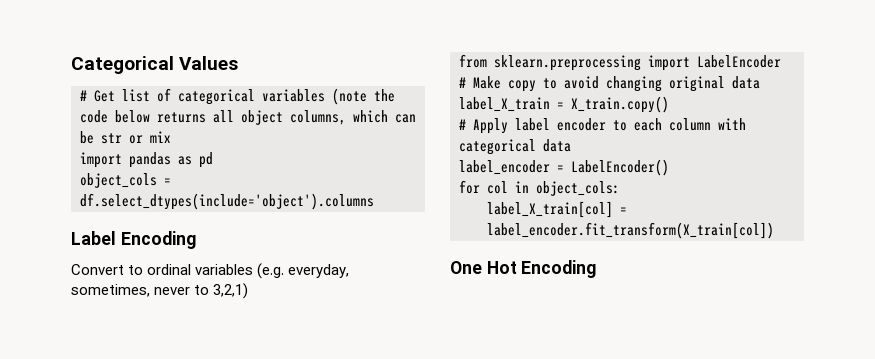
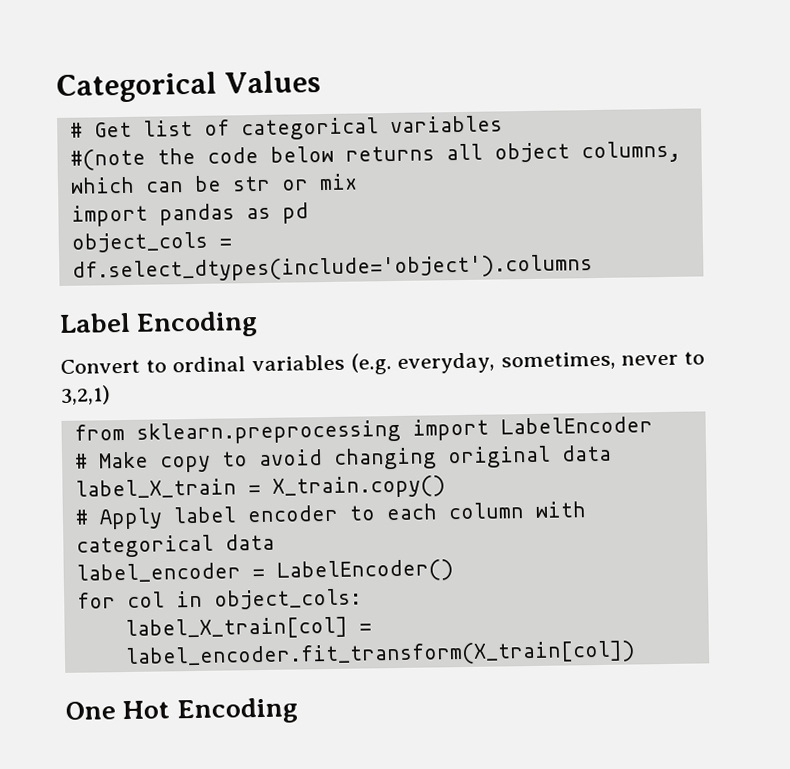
- # Get list of categorical variables (note the code below returns all object columns, which can be str or mix
+ # Get list of categorical variables
+ #(note the code below returns all object columns, which can be str or mix

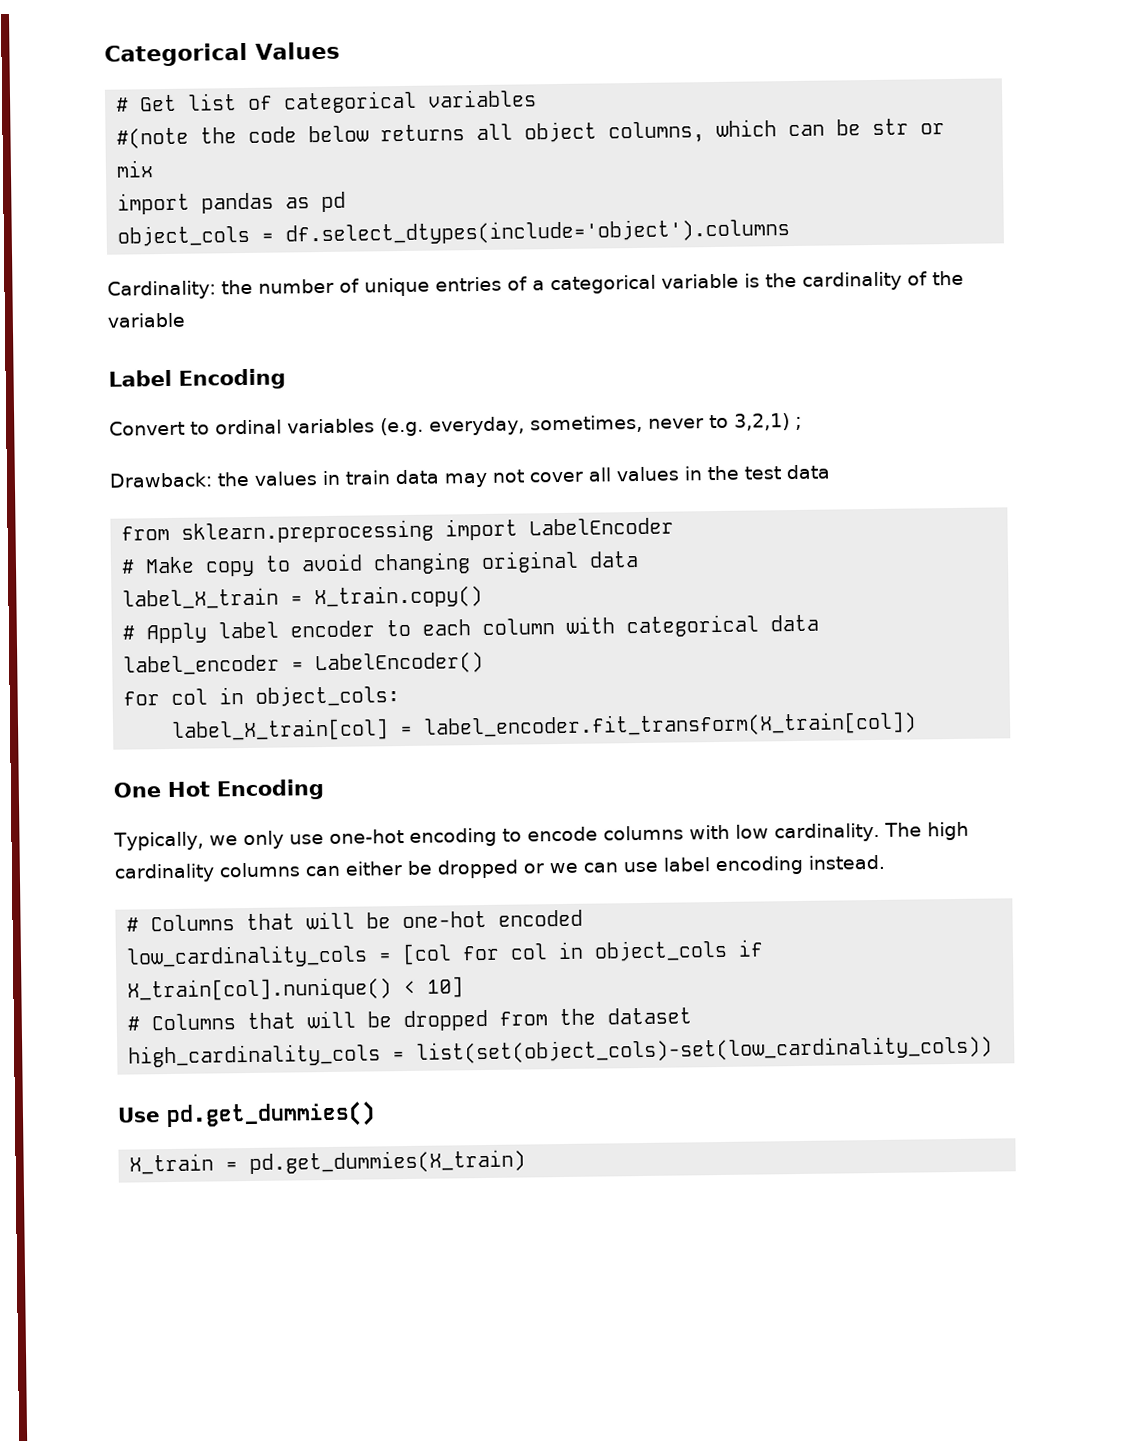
+ Cardinality: the number of unique entries of a categorical variable is the cardinality of the variable
- Convert to ordinal variables (e.g. everyday, sometimes, never to 3,2,1)
+ Convert to ordinal variables (e.g. everyday, sometimes, never to 3,2,1) ;
+ Drawback: the values in train data may not cover all values in the test data
+ Typically, we only use one-hot encoding to encode columns with low cardinality. The high cardinality columns can either be dropped or we can use label encoding instead.
+ # Columns that will be one-hot encoded
+ low_cardinality_cols = [col for col in object_cols if X_train[col].nunique() < 10]
+ # Columns that will be dropped from the dataset
+ high_cardinality_cols = list(set(object_cols)-set(low_cardinality_cols))
+ Use pd.get_dummies()
+ X_train = pd.get_dummies(X_train)

